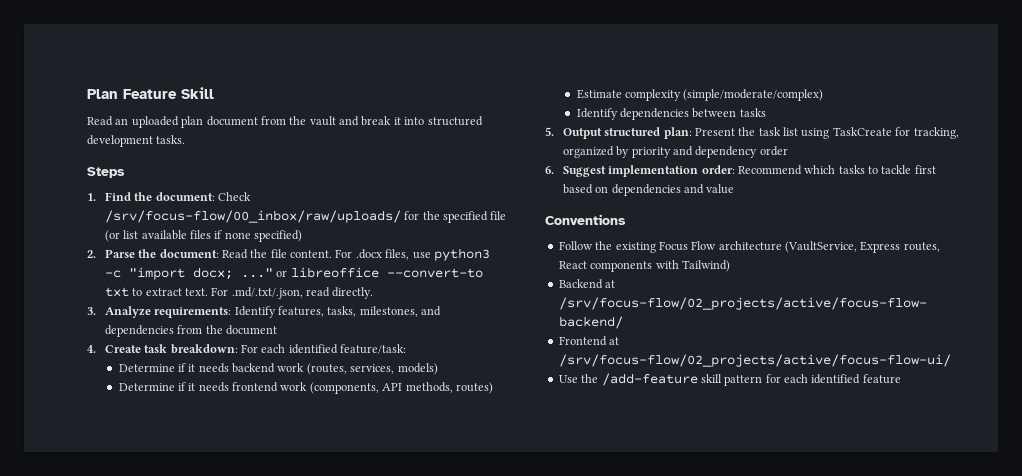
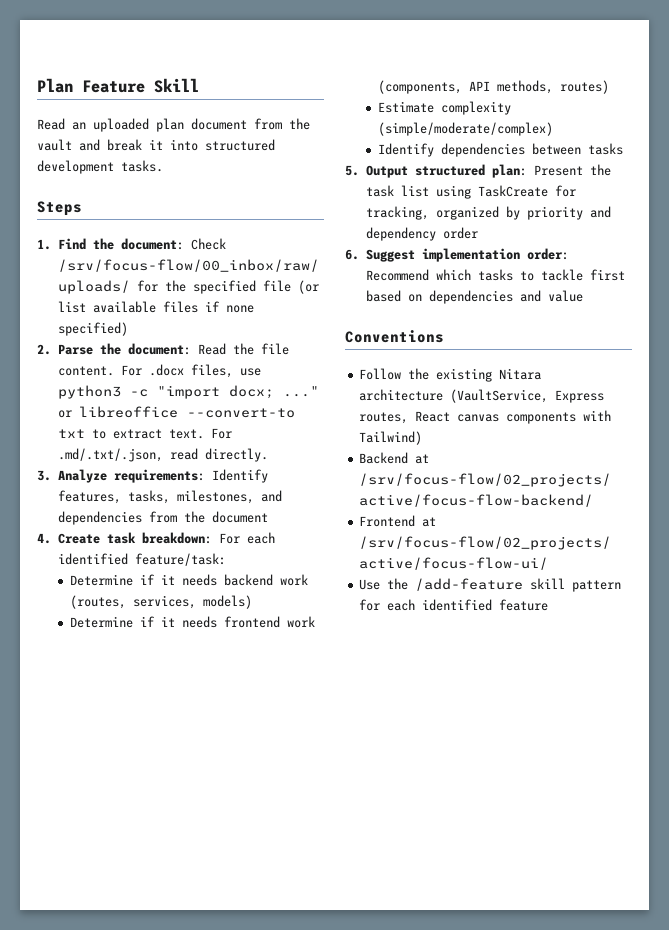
- Follow the existing Focus Flow architecture (VaultService, Express routes, React components with Tailwind)
+ Follow the existing Nitara architecture (VaultService, Express routes, React canvas components with Tailwind)

